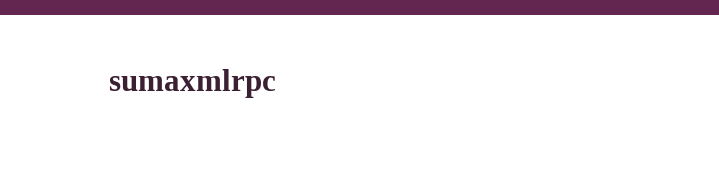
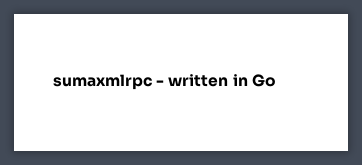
- sumaxmlrpc
+ sumaxmlrpc - written in Go

